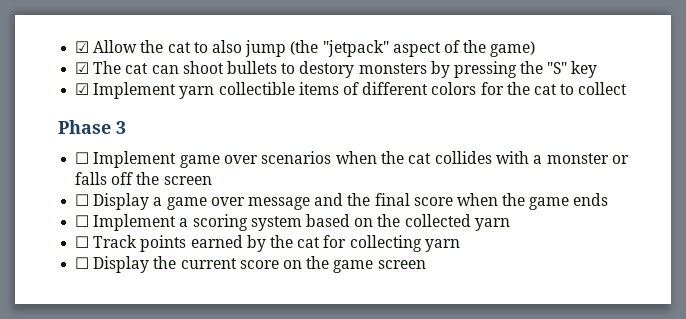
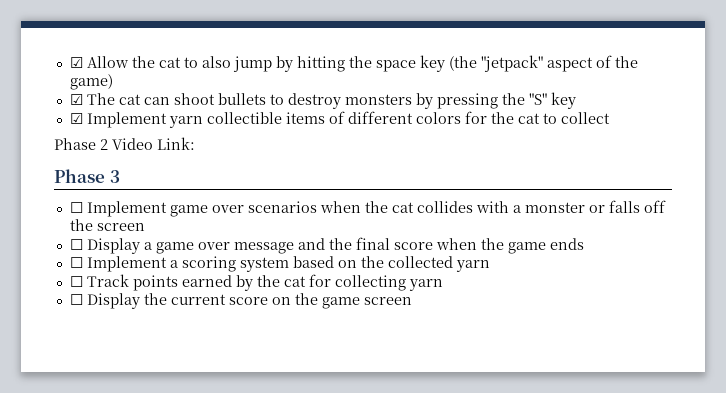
- ☑ Allow the cat to also jump (the "jetpack" aspect of the game)
+ ☑ Allow the cat to also jump by hitting the space key (the "jetpack" aspect of the game)
- ☑ The cat can shoot bullets to destory monsters by pressing the "S" key
+ ☑ The cat can shoot bullets to destroy monsters by pressing the "S" key
+ Phase 2 Video Link:

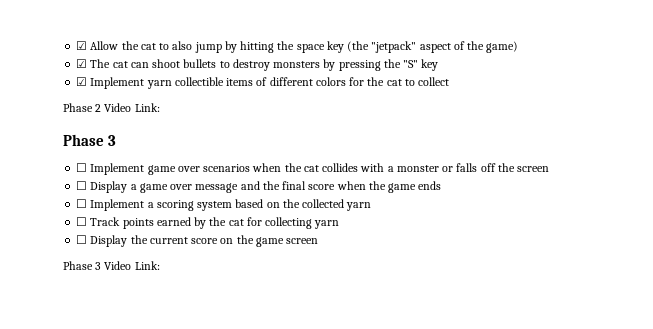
+ Phase 3 Video Link:

